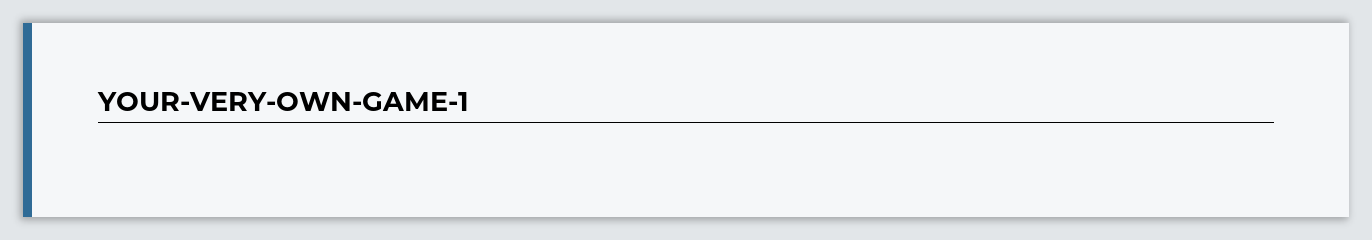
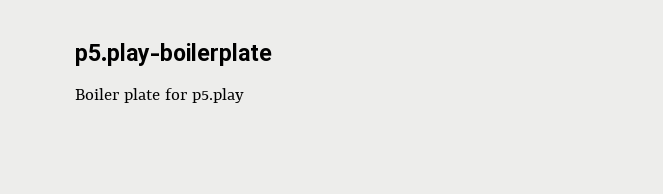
- YOUR-VERY-OWN-GAME-1
+ p5.play-boilerplate
+ Boiler plate for p5.play

